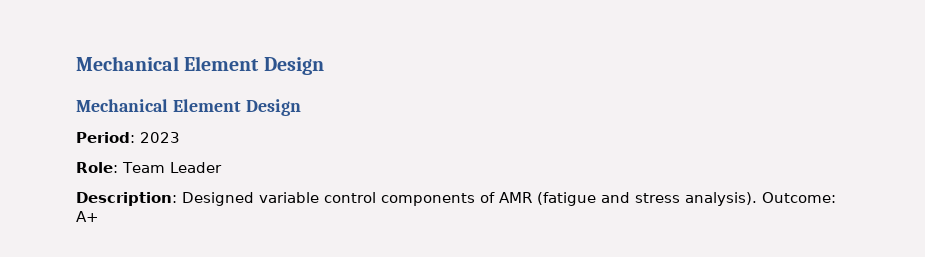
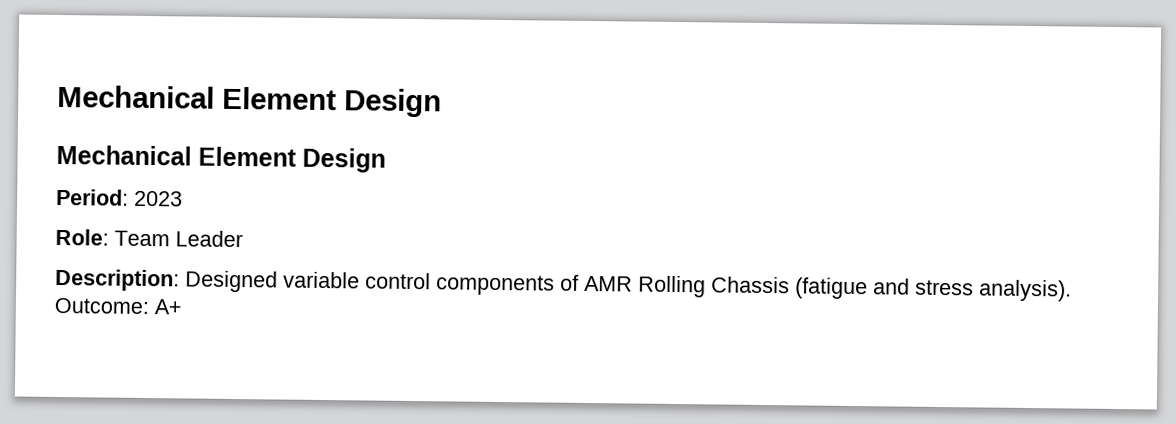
- Description: Designed variable control components of AMR (fatigue and stress analysis).
+ Description: Designed variable control components of AMR Rolling Chassis (fatigue and stress analysis).

